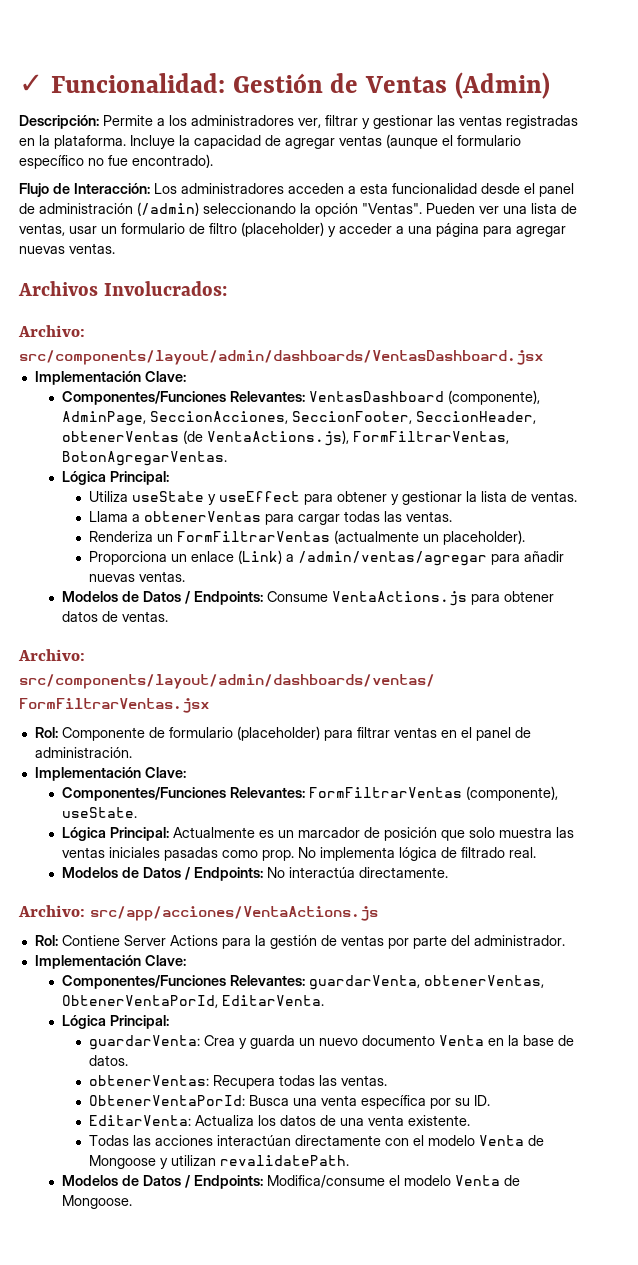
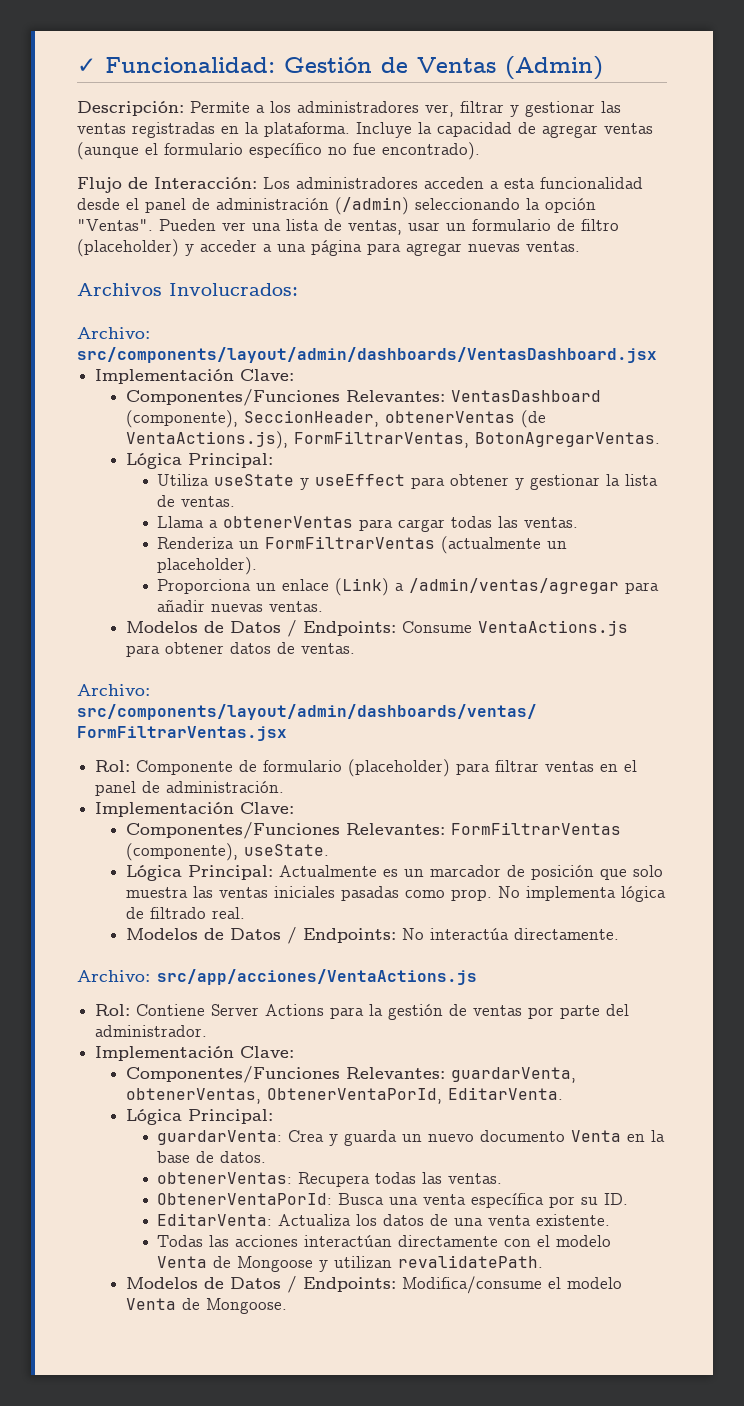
- Componentes/Funciones Relevantes: VentasDashboard (componente), AdminPage, SeccionAcciones, SeccionFooter, SeccionHeader, obtenerVentas (de VentaActions.js), FormFiltrarVentas, BotonAgregarVentas.
+ Componentes/Funciones Relevantes: VentasDashboard (componente), SeccionHeader, obtenerVentas (de VentaActions.js), FormFiltrarVentas, BotonAgregarVentas.

